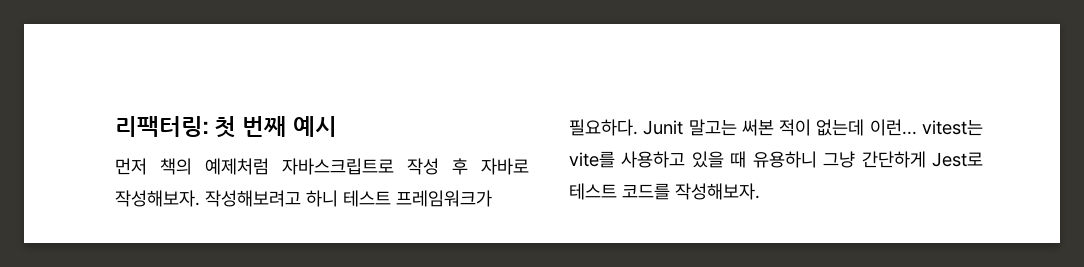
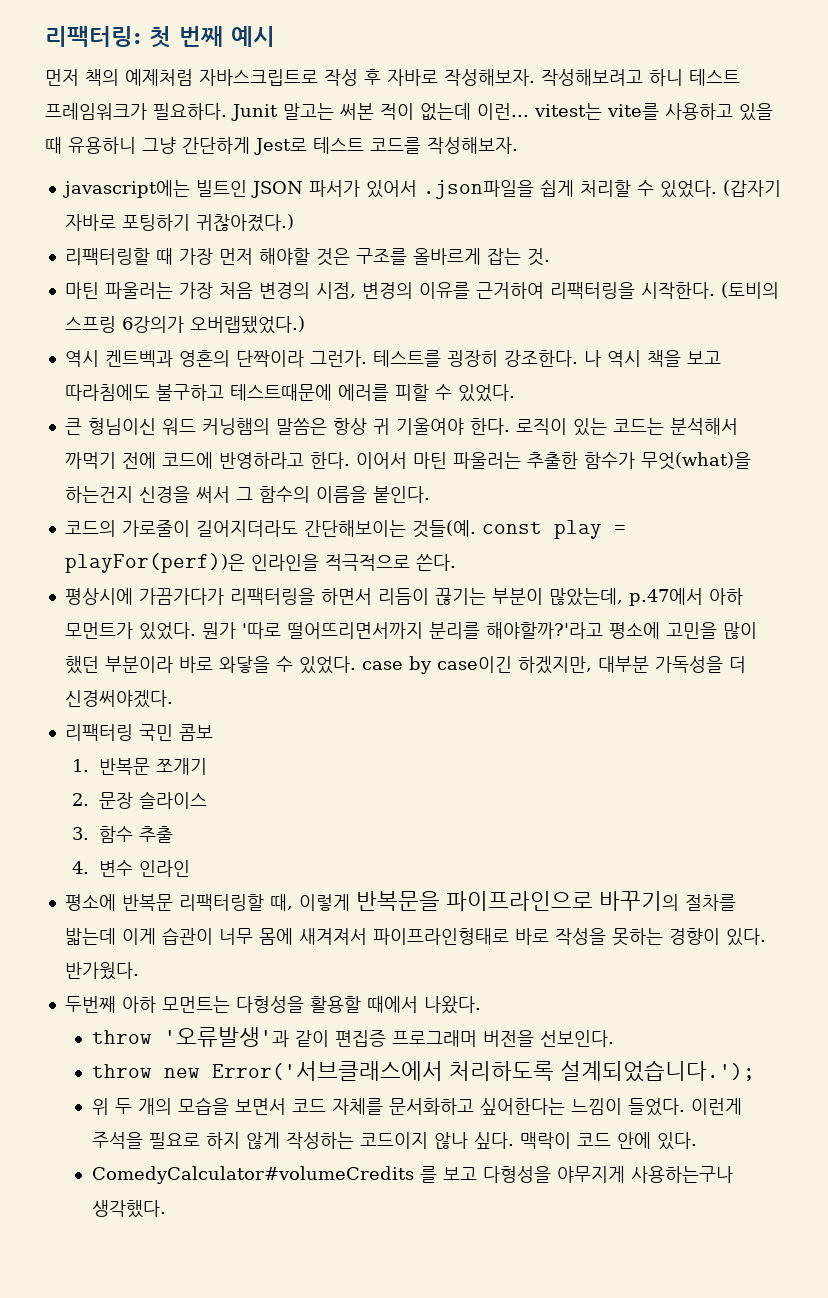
+ javascript에는 빌트인 JSON 파서가 있어서 .json파일을 쉽게 처리할 수 있었다. (갑자기 자바로 포팅하기 귀찮아졌다.)
+ 리팩터링할 때 가장 먼저 해야할 것은 구조를 올바르게 잡는 것.
+ 마틴 파울러는 가장 처음 변경의 시점, 변경의 이유를 근거하여 리팩터링을 시작한다. (토비의 스프링 6강의가 오버랩됐었다.)
+ 역시 켄트벡과 영혼의 단짝이라 그런가. 테스트를 굉장히 강조한다. 나 역시 책을 보고 따라침에도 불구하고 테스트때문에 에러를 피할 수 있었다.
+ 큰 형님이신 워드 커닝햄의 말씀은 항상 귀 기울여야 한다. 로직이 있는 코드는 분석해서 까먹기 전에 코드에 반영하라고 한다. 이어서 마틴 파울러는 추출한 함수가 무엇(what)을 하는건지 신경을 써서 그 함수의 이름을 붙인다.
+ 코드의 가로줄이 길어지더라도 간단해보이는 것들(예. const play = playFor(perf))은 인라인을 적극적으로 쓴다.
+ 평상시에 가끔가다가 리팩터링을 하면서 리듬이 끊기는 부분이 많았는데, p.47에서 아하 모먼트가 있었다. 뭔가 '따로 떨어뜨리면서까지 분리를 해야할까?'라고 평소에 고민을 많이 했던 부분이라 바로 와닿을 수 있었다. case by case이긴 하겠지만, 대부분 가독성을 더 신경써야겠다.
+ 리팩터링 국민 콤보
+ 1. 반복문 쪼개기
+ 2. 문장 슬라이스
+ 3. 함수 추출
+ 4. 변수 인라인
+ 평소에 반복문 리팩터링할 때, 이렇게 반복문을 파이프라인으로 바꾸기의 절차를 밟는데 이게 습관이 너무 몸에 새겨져서 파이프라인형태로 바로 작성을 못하는 경향이 있다. 반가웠다.
+ 두번째 아하 모먼트는 다형성을 활용할 때에서 나왔다.
+ throw '오류발생'과 같이 편집증 프로그래머 버전을 선보인다.
+ throw new Error('서브클래스에서 처리하도록 설계되었습니다.');
+ 위 두 개의 모습을 보면서 코드 자체를 문서화하고 싶어한다는 느낌이 들었다. 이런게 주석을 필요로 하지 않게 작성하는 코드이지 않나 싶다. 맥락이 코드 안에 있다.
+ ComedyCalculator#volumeCredits 를 보고 다형성을 야무지게 사용하는구나 생각했다.

